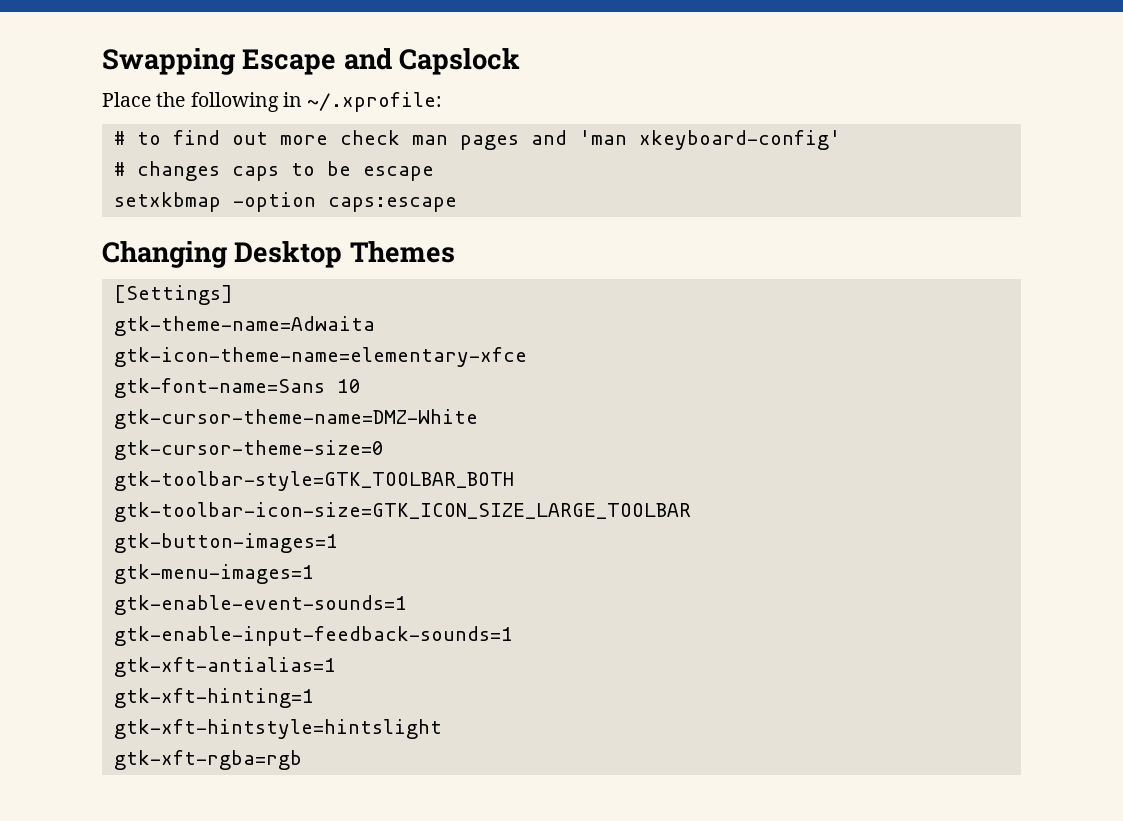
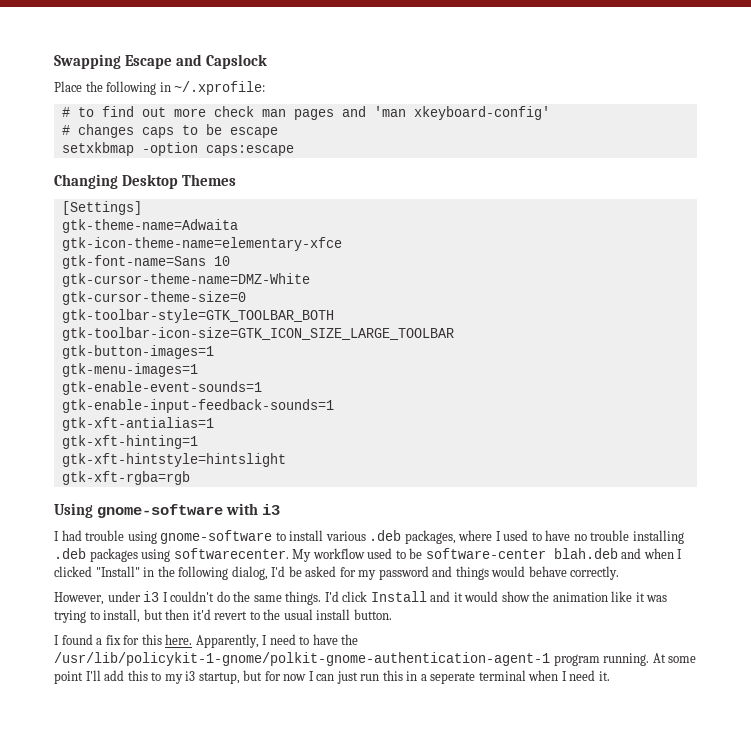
+ Using gnome-software with i3
+ I had trouble using gnome-software to install various .deb packages, where I used to have no trouble installing .deb packages using softwarecenter. My workflow used to be software-center blah.deb and when I clicked "Install" in the following dialog, I'd be asked for my password and things would behave correctly.
+ However, under i3 I couldn't do the same things. I'd click Install and it would show the animation like it was trying to install, but then it'd revert to the usual install button.
+ I found a fix for this here. Apparently, I need to have the /usr/lib/policykit-1-gnome/polkit-gnome-authentication-agent-1 program running. At some point I'll add this to my i3 startup, but for now I can just run this in a seperate terminal when I need it.

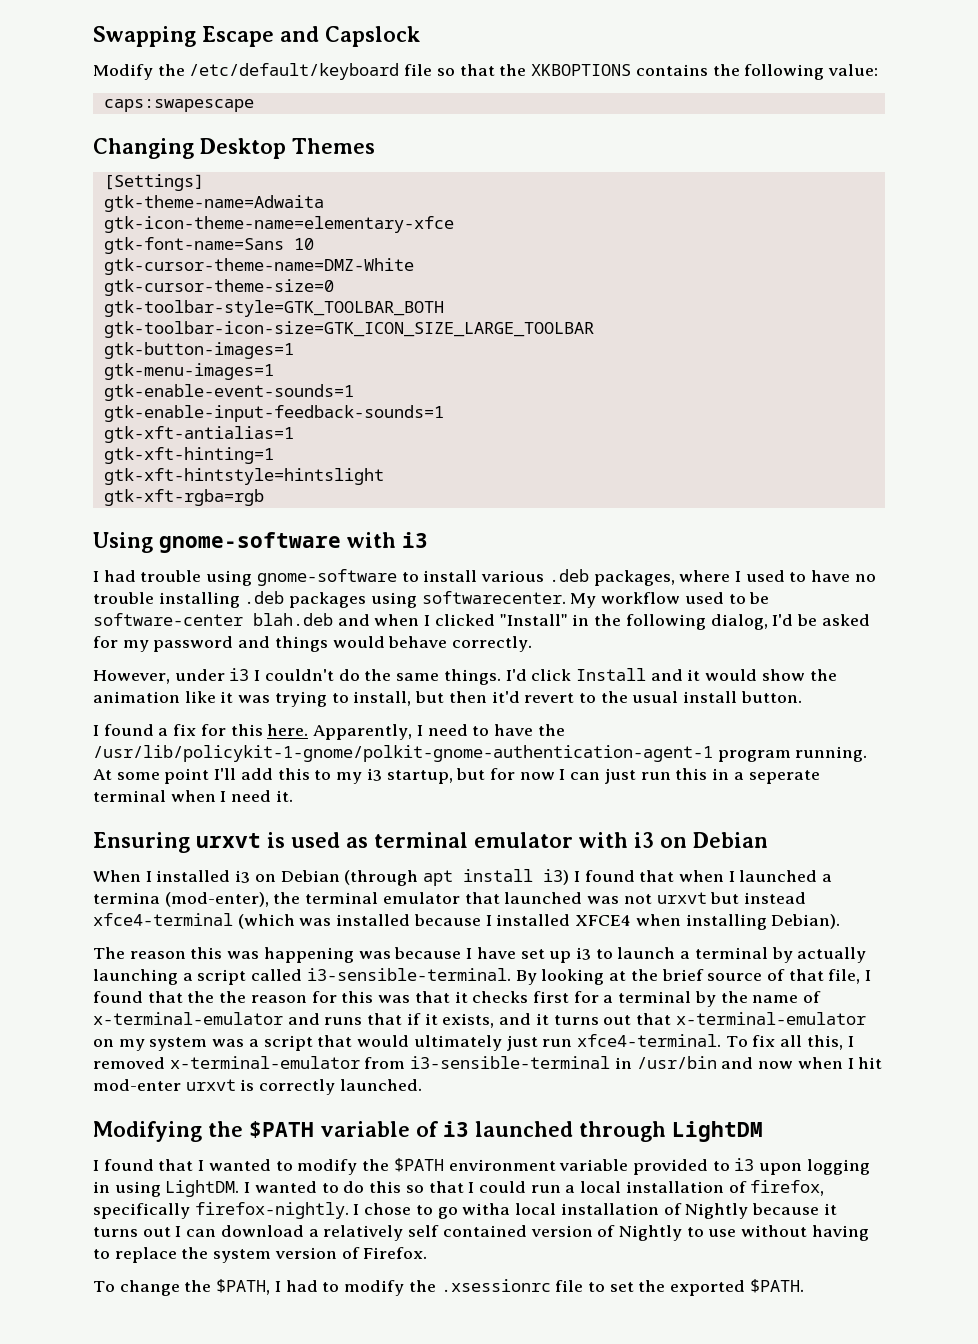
- Place the following in ~/.xprofile:
- # to find out more check man pages and 'man xkeyboard-config'
- # changes caps to be escape
- setxkbmap -option caps:escape
+ Modify the /etc/default/keyboard file so that the XKBOPTIONS contains the following value:
+ caps:swapescape
+ Ensuring urxvt is used as terminal emulator with i3 on Debian
+ When I installed i3 on Debian (through apt install i3) I found that when I launched a termina (mod-enter), the terminal emulator that launched was not urxvt but instead xfce4-terminal (which was installed because I installed XFCE4 when installing Debian).
+ The reason this was happening was because I have set up i3 to launch a terminal by actually launching a script called i3-sensible-terminal. By looking at the brief source of that file, I found that the the reason for this was that it checks first for a terminal by the name of x-terminal-emulator and runs that if it exists, and it turns out that x-terminal-emulator on my system was a script that would ultimately just run xfce4-terminal. To fix all this, I removed x-terminal-emulator from i3-sensible-terminal in /usr/bin and now when I hit mod-enter urxvt is correctly launched.
+ Modifying the $PATH variable of i3 launched through LightDM
+ I found that I wanted to modify the $PATH environment variable provided to i3 upon logging in using LightDM. I wanted to do this so that I could run a local installation of firefox, specifically firefox-nightly. I chose to go witha local installation of Nightly because it turns out I can download a relatively self contained version of Nightly to use without having to replace the system version of Firefox.
+ To change the $PATH, I had to modify the .xsessionrc file to set the exported $PATH.

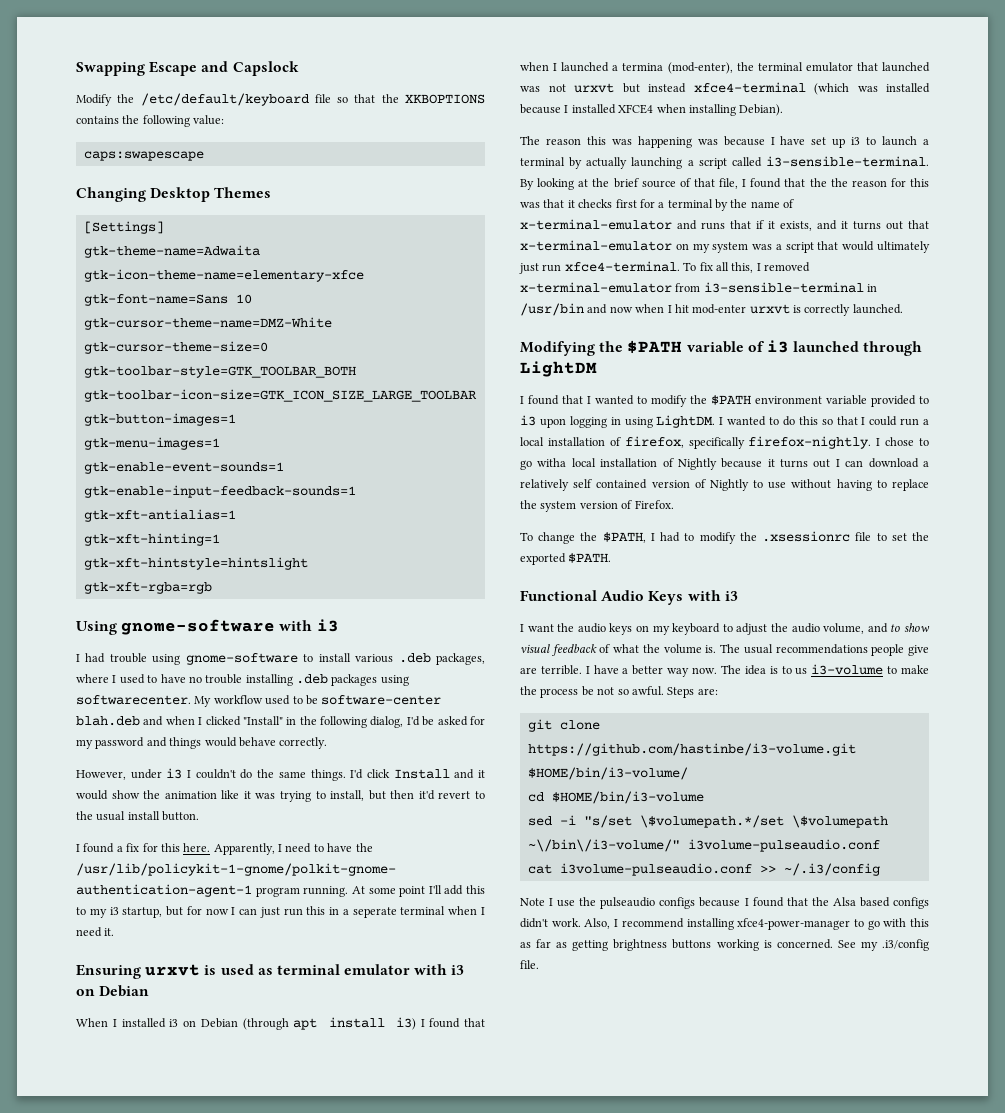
+ Functional Audio Keys with i3
+ I want the audio keys on my keyboard to adjust the audio volume, and to show visual feedback of what the volume is. The usual recommendations people give are terrible. I have a better way now. The idea is to us i3-volume to make the process be not so awful. Steps are:
+ git clone https://github.com/hastinbe/i3-volume.git $HOME/bin/i3-volume/
+ cd $HOME/bin/i3-volume
+ sed -i "s/set \$volumepath.*/set \$volumepath ~\/bin\/i3-volume/" i3volume-pulseaudio.conf
+ cat i3volume-pulseaudio.conf >> ~/.i3/config
+ Note I use the pulseaudio configs because I found that the Alsa based configs didn't work. Also, I recommend installing xfce4-power-manager to go with this as far as getting brightness buttons working is concerned. See my .i3/config file.

